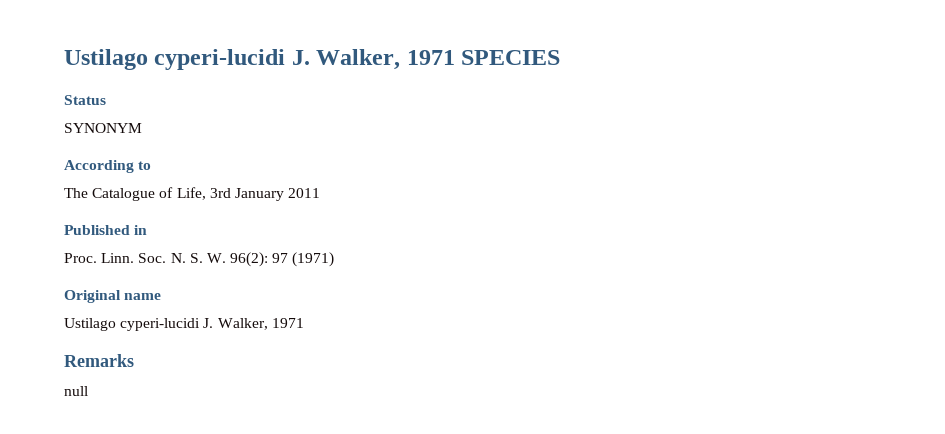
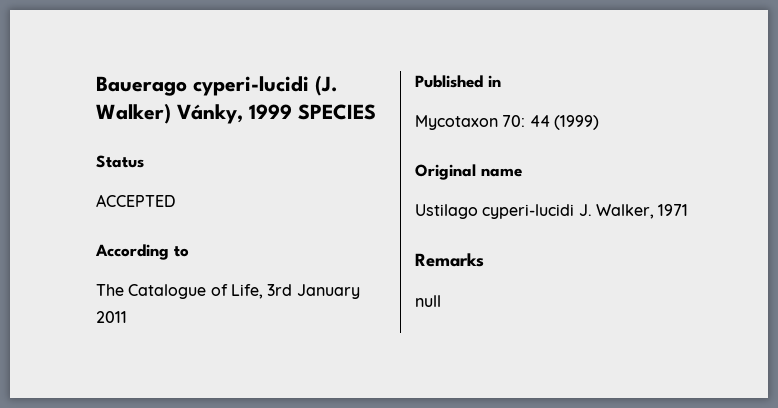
- Ustilago cyperi-lucidi J. Walker, 1971 SPECIES
+ Bauerago cyperi-lucidi (J. Walker) Vánky, 1999 SPECIES
- SYNONYM
+ ACCEPTED
- Proc. Linn. Soc. N. S. W. 96(2): 97 (1971)
+ Mycotaxon 70: 44 (1999)

